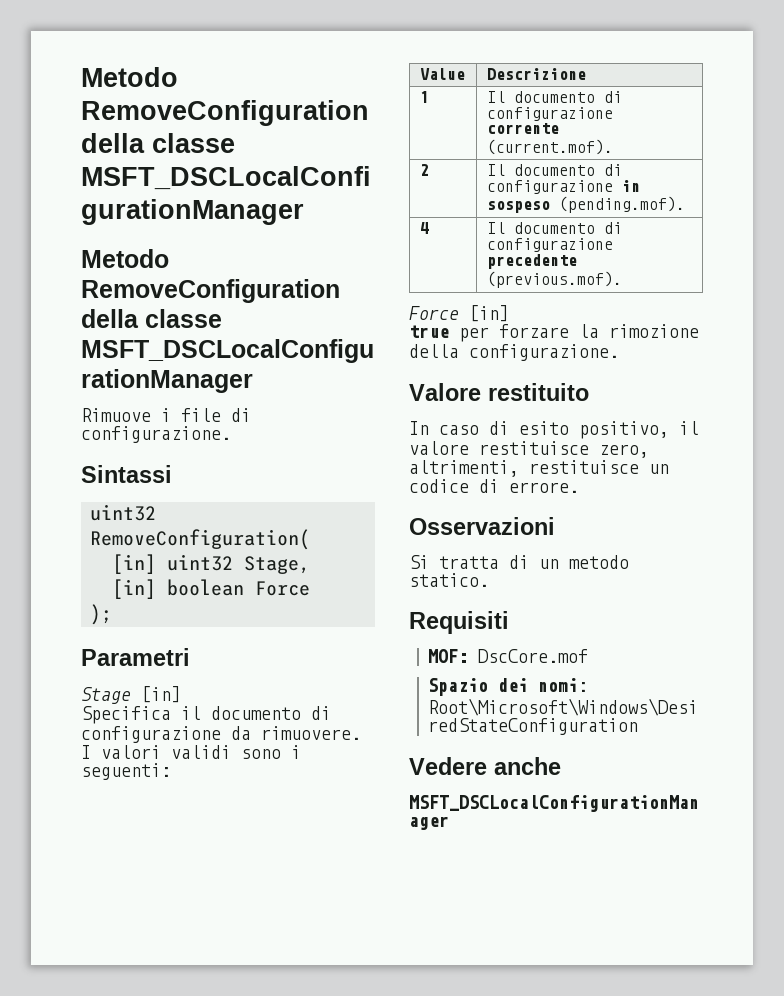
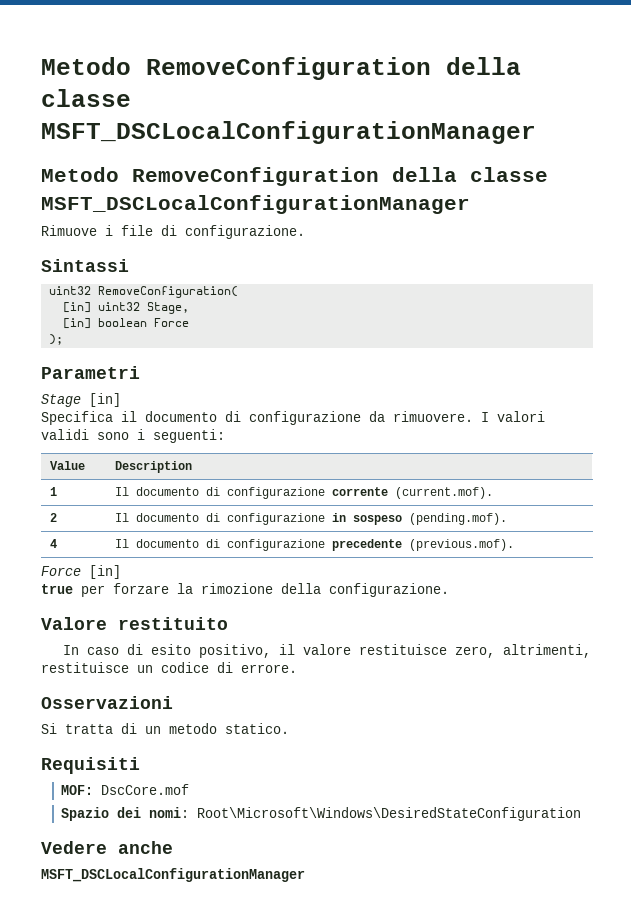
- Value | Descrizione
+ Value | Description

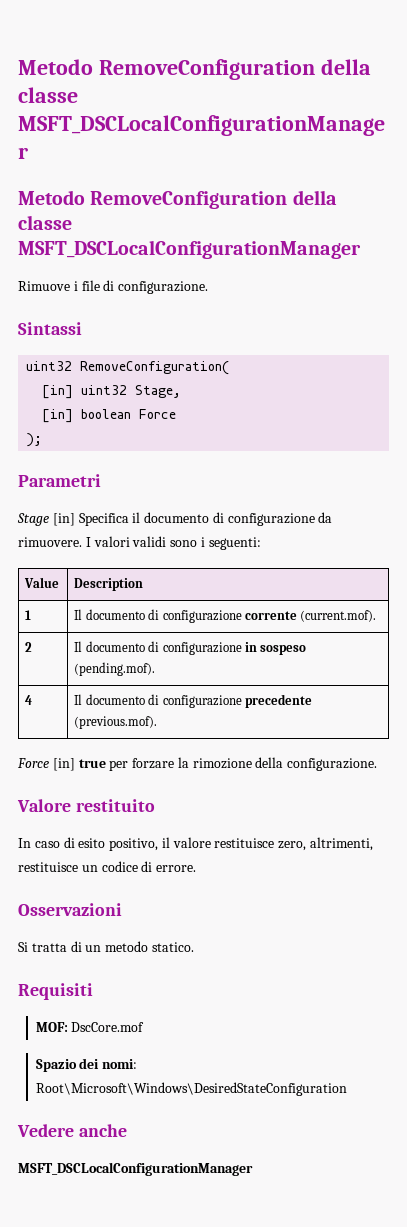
- Stage [in]
- Specifica il documento di configurazione da rimuovere.
+ Stage [in] Specifica il documento di configurazione da rimuovere.
- Force [in]
- true per forzare la rimozione della configurazione.
+ Force [in] true per forzare la rimozione della configurazione.

